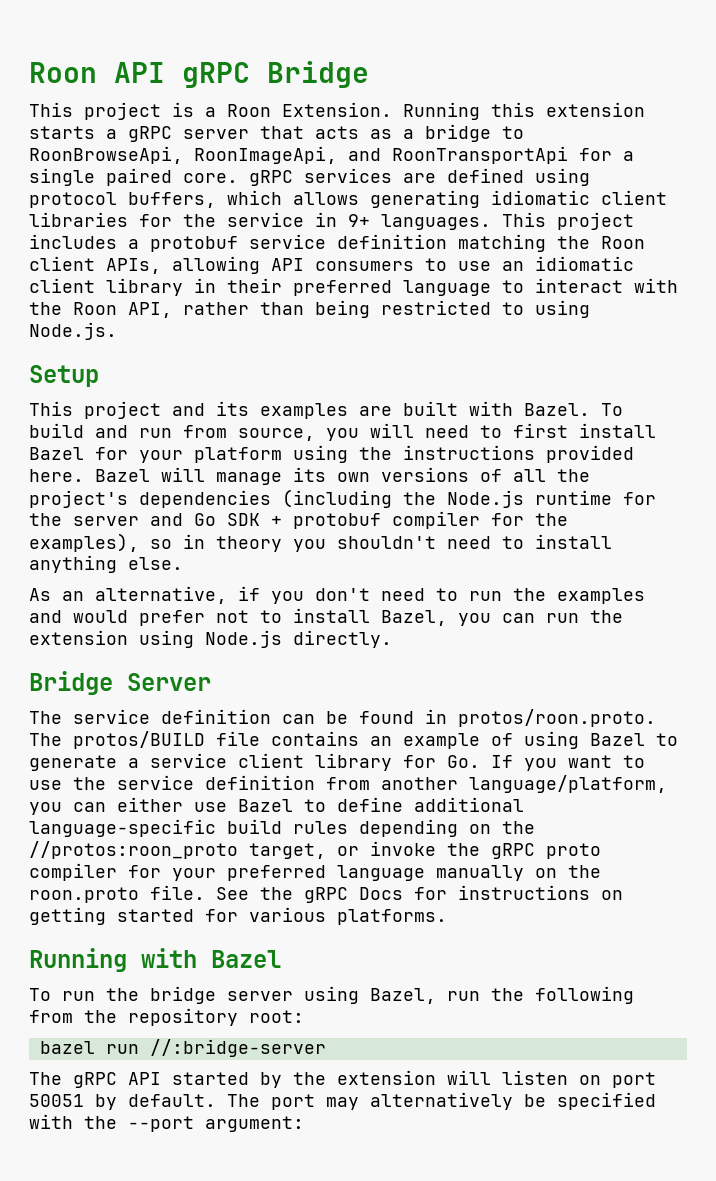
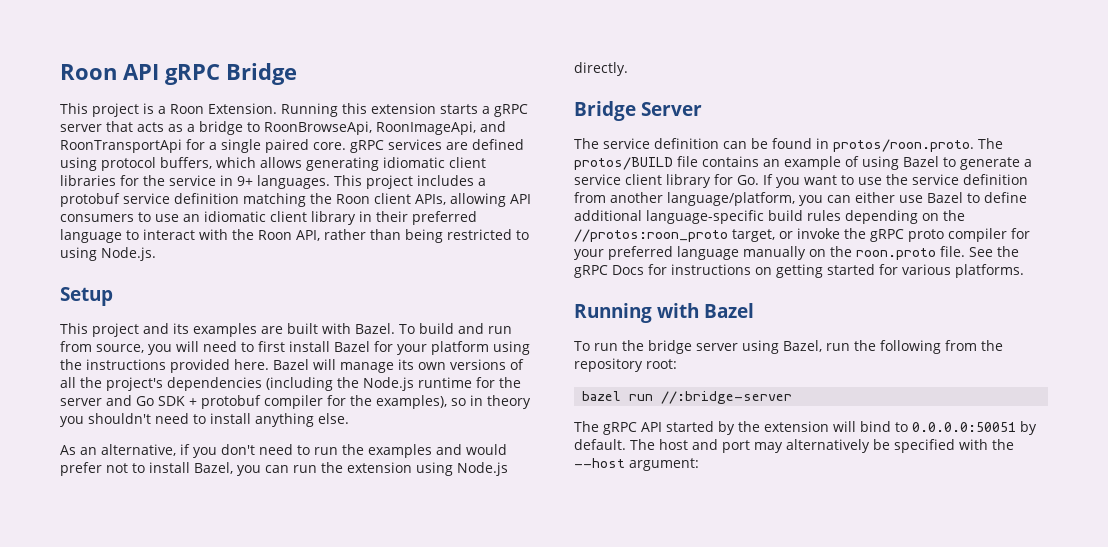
- The gRPC API started by the extension will listen on port 50051 by default.
+ The gRPC API started by the extension will bind to 0.0.0.0:50051 by default.
- The port may alternatively be specified with the --port argument:
+ The host and port may alternatively be specified with the --host argument:

